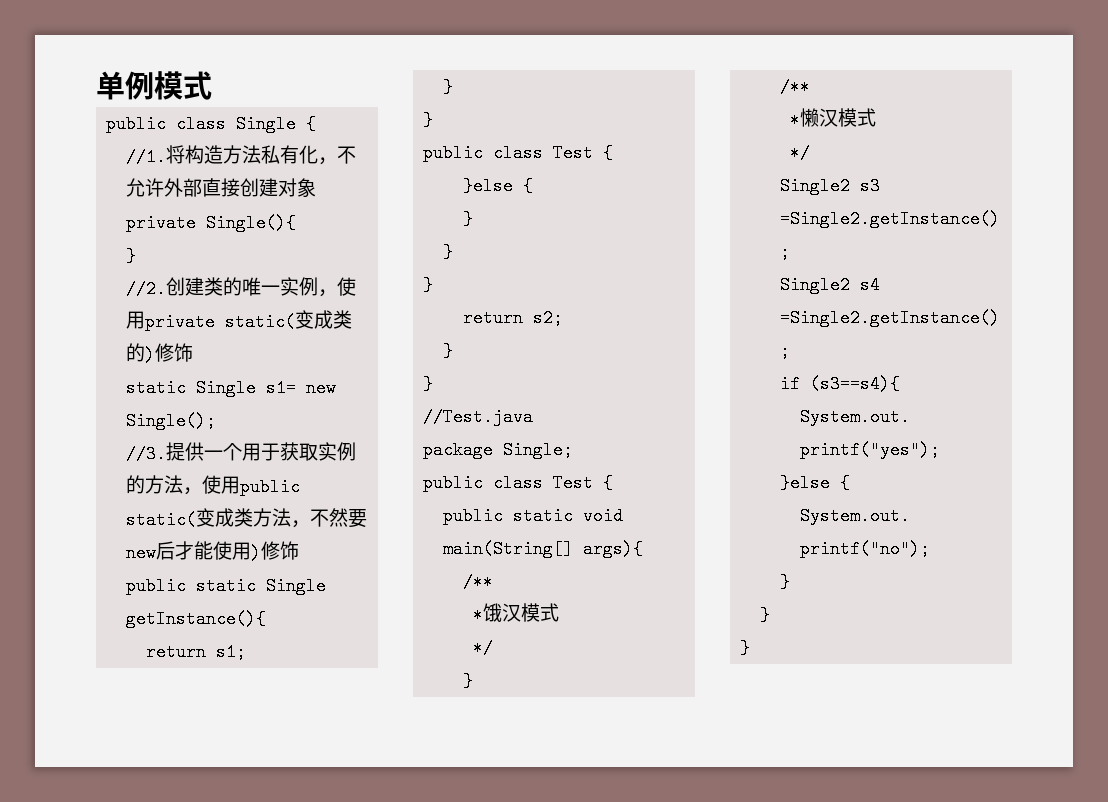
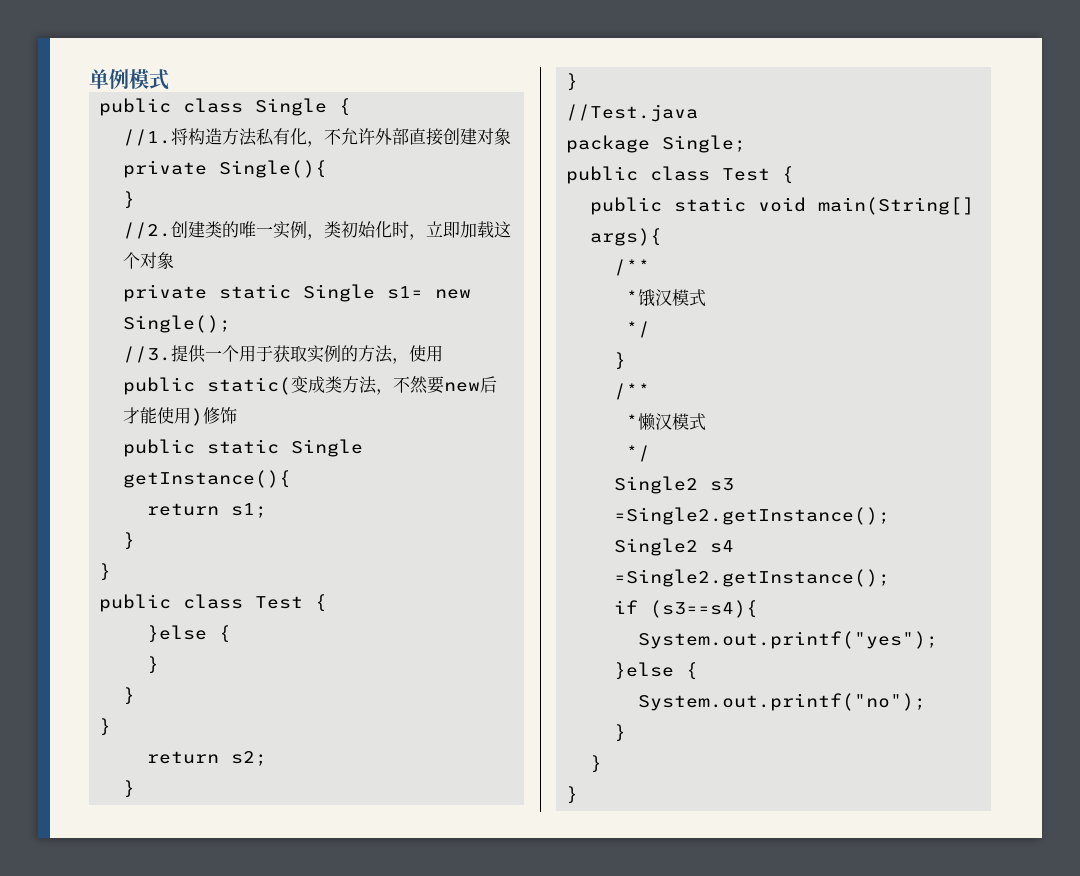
- 创建类的唯一实例，使用private static(变成类的)修饰
- static Single s1= new Single();
+ 创建类的唯一实例，类初始化时，立即加载这个对象
+ private static Single s1= new Single();

